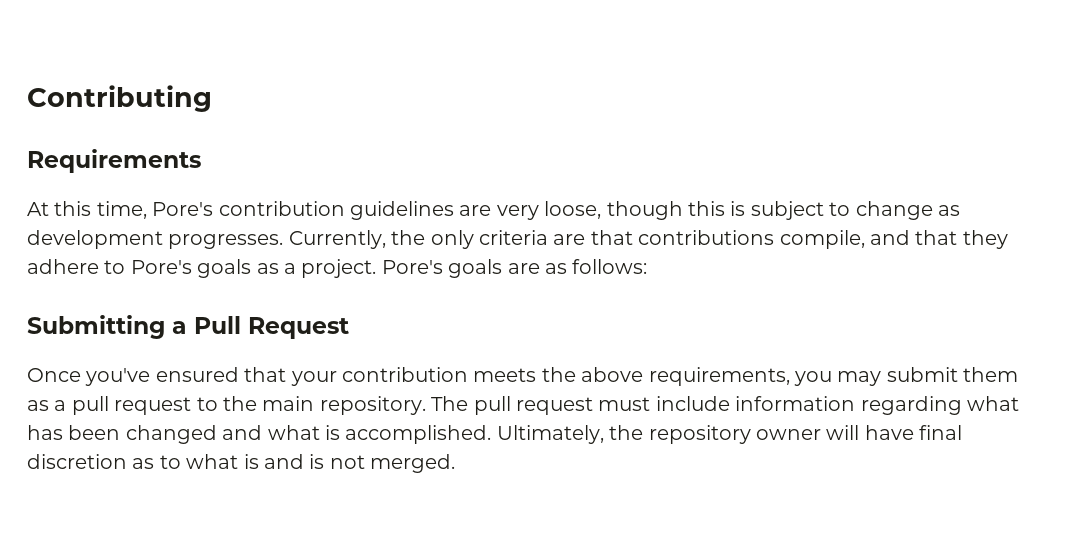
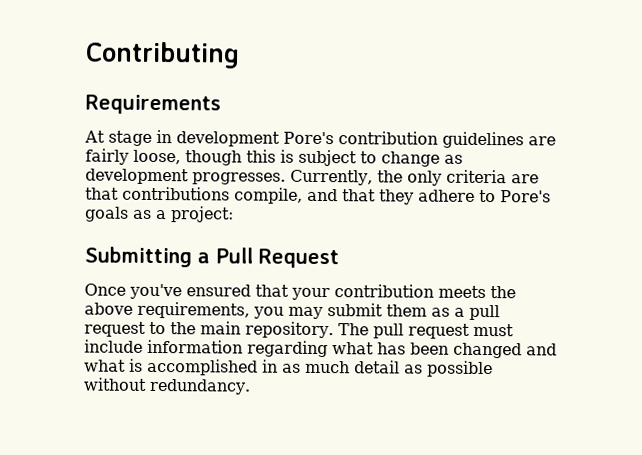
- At this time, Pore's contribution guidelines are very loose, though this is subject to change as development progresses.
+ At stage in development Pore's contribution guidelines are fairly loose, though this is subject to change as development progresses.
- Currently, the only criteria are that contributions compile, and that they adhere to Pore's goals as a project. Pore's goals are as follows:
+ Currently, the only criteria are that contributions compile, and that they adhere to Pore's goals as a project:
- The pull request must include information regarding what has been changed and what is accomplished. Ultimately, the repository owner will have final discretion as to what is and is not merged.
+ The pull request must include information regarding what has been changed and what is accomplished in as much detail as possible without redundancy.

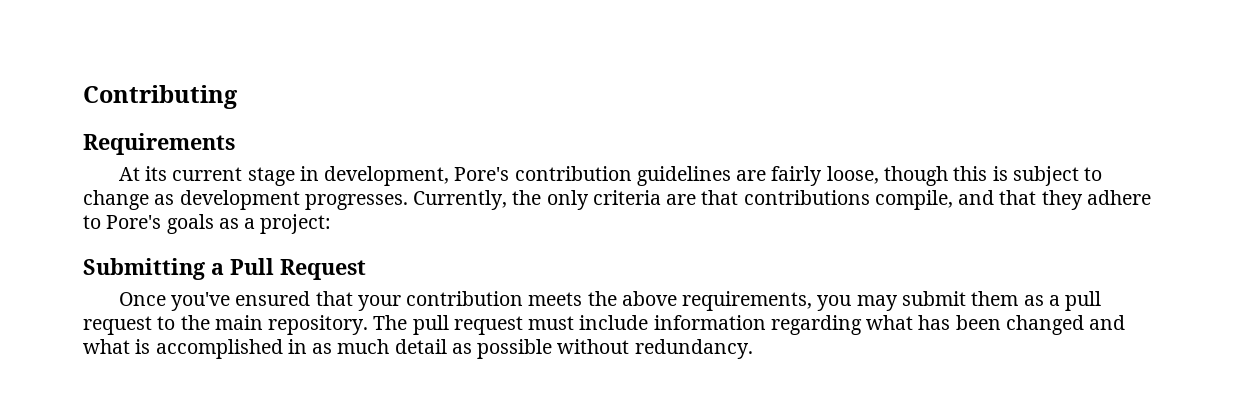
- At stage in development Pore's contribution guidelines are fairly loose, though this is subject to change as development progresses.
+ At its current stage in development, Pore's contribution guidelines are fairly loose, though this is subject to change as development progresses.

